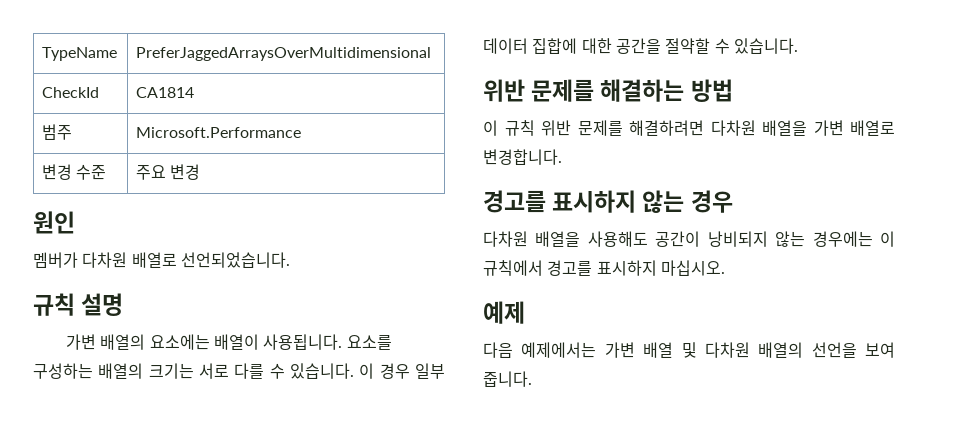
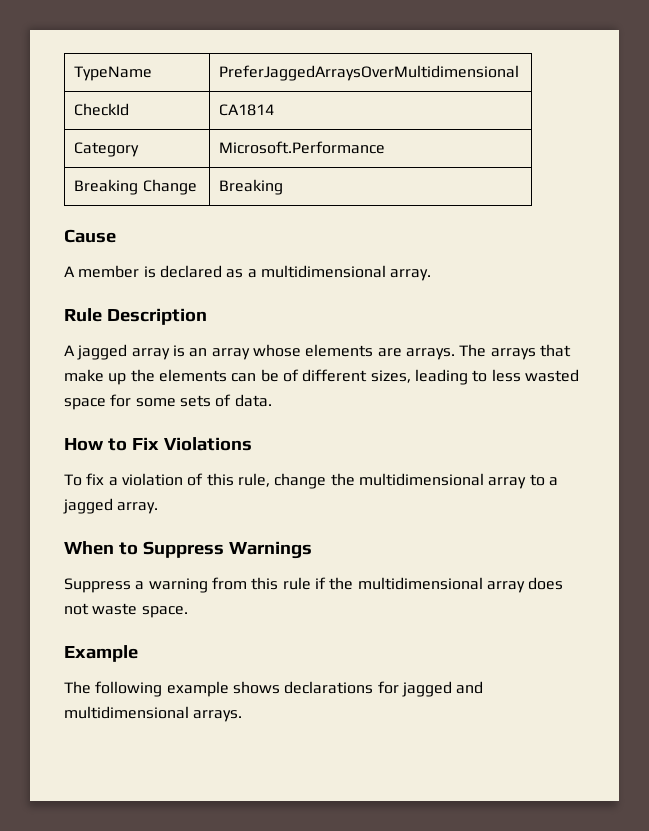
- 범주 | Microsoft.Performance
+ Category | Microsoft.Performance
- 변경 수준 | 주요 변경
- 원인
- 멤버가 다차원 배열로 선언되었습니다.
- 규칙 설명
- 가변 배열의 요소에는 배열이 사용됩니다. 요소를 구성하는 배열의 크기는 서로 다를 수 있습니다. 이 경우 일부 데이터 집합에 대한 공간을 절약할 수 있습니다.
- 위반 문제를 해결하는 방법
- 이 규칙 위반 문제를 해결하려면 다차원 배열을 가변 배열로 변경합니다.
- 경고를 표시하지 않는 경우
- 다차원 배열을 사용해도 공간이 낭비되지 않는 경우에는 이 규칙에서 경고를 표시하지 마십시오.
- 예제
- 다음 예제에서는 가변 배열 및 다차원 배열의 선언을 보여 줍니다.
+ Breaking Change | Breaking
+ Cause
+ A member is declared as a multidimensional array.
+ Rule Description
+ A jagged array is an array whose elements are arrays. The arrays that make up the elements can be of different sizes, leading to less wasted space for some sets of data.
+ How to Fix Violations
+ To fix a violation of this rule, change the multidimensional array to a jagged array.
+ When to Suppress Warnings
+ Suppress a warning from this rule if the multidimensional array does not waste space.
+ Example
+ The following example shows declarations for jagged and multidimensional arrays.

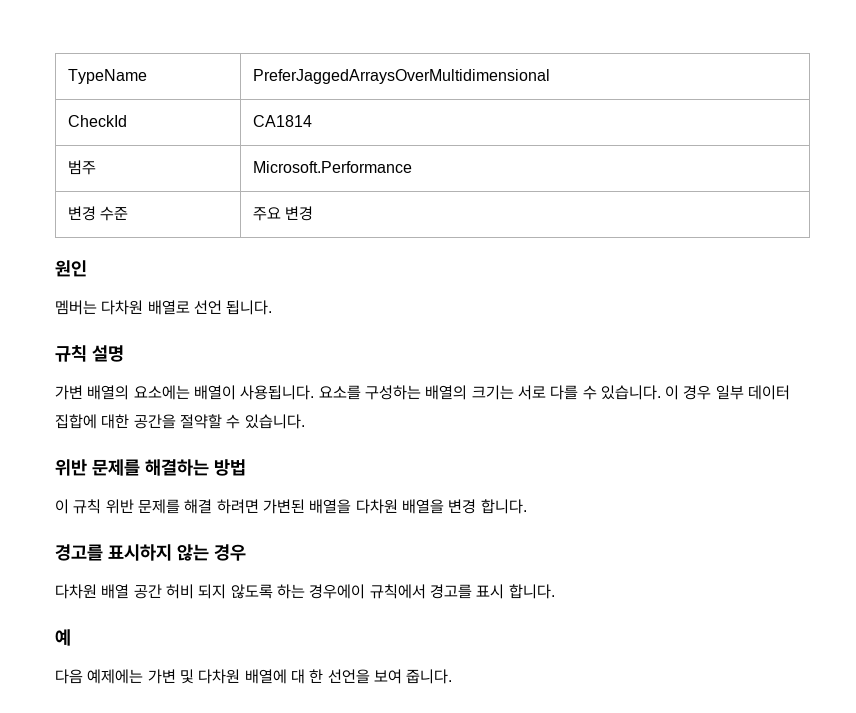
- Category | Microsoft.Performance
+ 범주 | Microsoft.Performance
- Breaking Change | Breaking
- Cause
- A member is declared as a multidimensional array.
- Rule Description
- A jagged array is an array whose elements are arrays. The arrays that make up the elements can be of different sizes, leading to less wasted space for some sets of data.
- How to Fix Violations
- To fix a violation of this rule, change the multidimensional array to a jagged array.
- When to Suppress Warnings
- Suppress a warning from this rule if the multidimensional array does not waste space.
- Example
- The following example shows declarations for jagged and multidimensional arrays.
+ 변경 수준 | 주요 변경
+ 원인
+ 멤버는 다차원 배열로 선언 됩니다.
+ 규칙 설명
+ 가변 배열의 요소에는 배열이 사용됩니다. 요소를 구성하는 배열의 크기는 서로 다를 수 있습니다. 이 경우 일부 데이터 집합에 대한 공간을 절약할 수 있습니다.
+ 위반 문제를 해결하는 방법
+ 이 규칙 위반 문제를 해결 하려면 가변된 배열을 다차원 배열을 변경 합니다.
+ 경고를 표시하지 않는 경우
+ 다차원 배열 공간 허비 되지 않도록 하는 경우에이 규칙에서 경고를 표시 합니다.
+ 예
+ 다음 예제에는 가변 및 다차원 배열에 대 한 선언을 보여 줍니다.

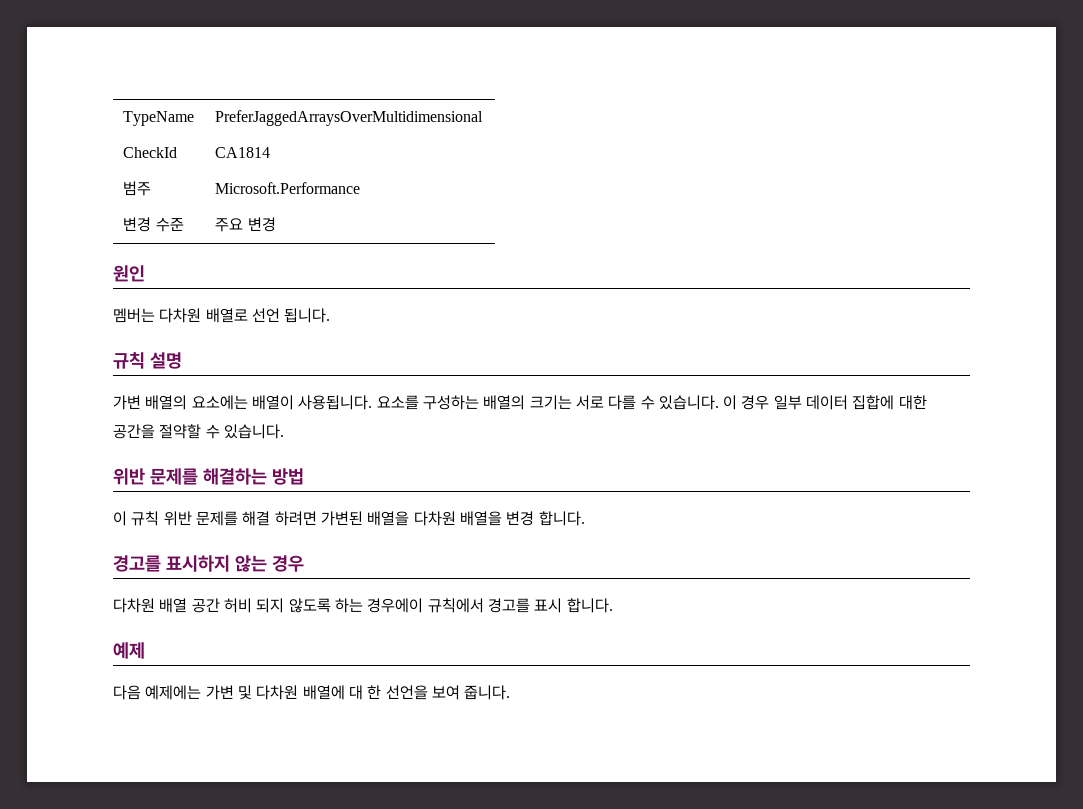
- 예
+ 예제

